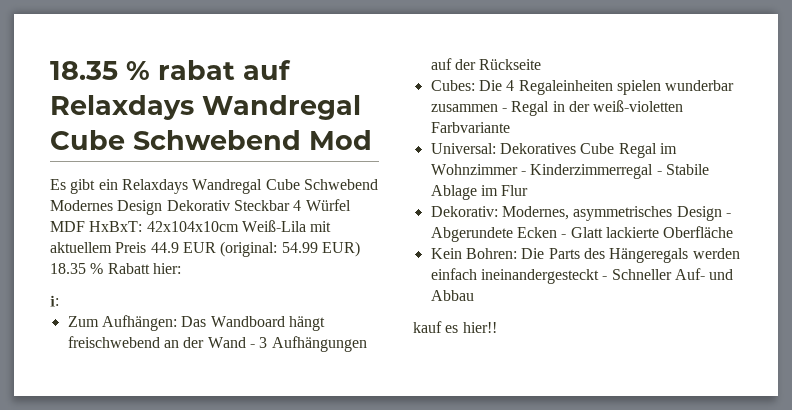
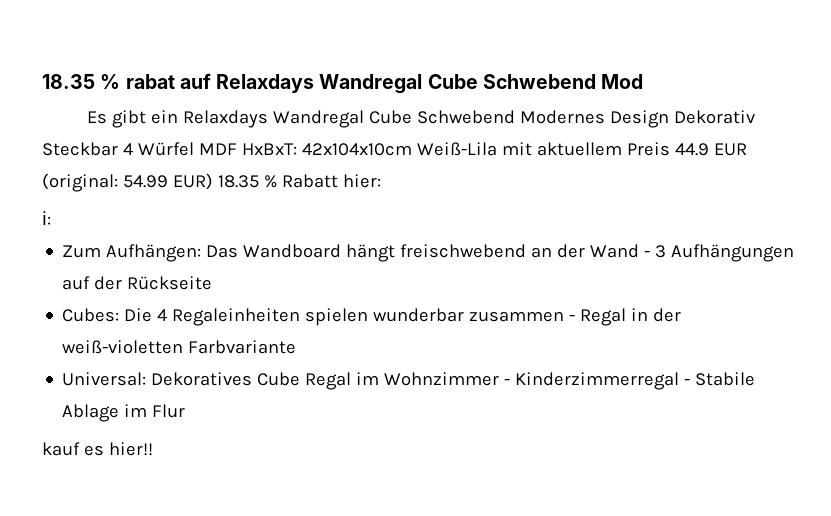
- Dekorativ: Modernes, asymmetrisches Design - Abgerundete Ecken - Glatt lackierte Oberfläche
- Kein Bohren: Die Parts des Hängeregals werden einfach ineinandergesteckt - Schneller Auf- und Abbau

